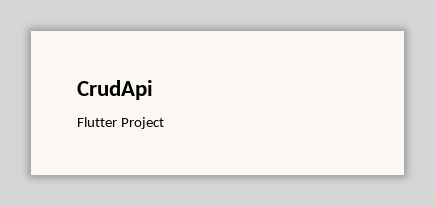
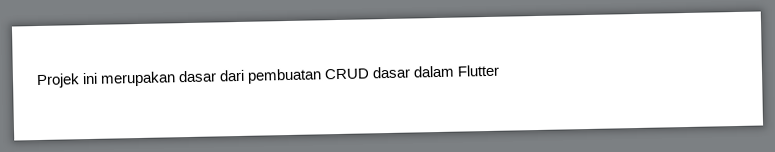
- CrudApi
- Flutter Project
+ Projek ini merupakan dasar dari pembuatan CRUD dasar dalam Flutter

